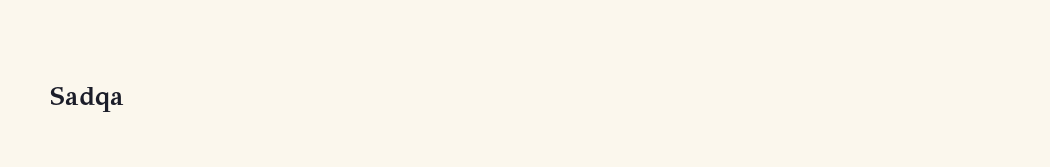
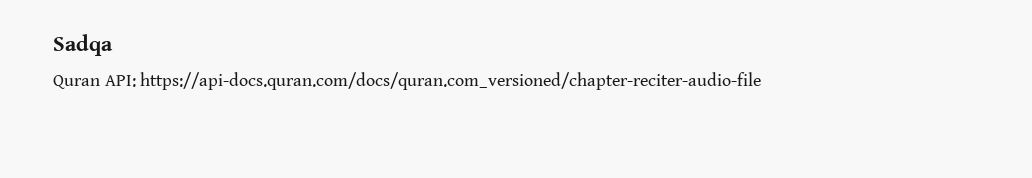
+ Quran API: https://api-docs.quran.com/docs/quran.com_versioned/chapter-reciter-audio-file

